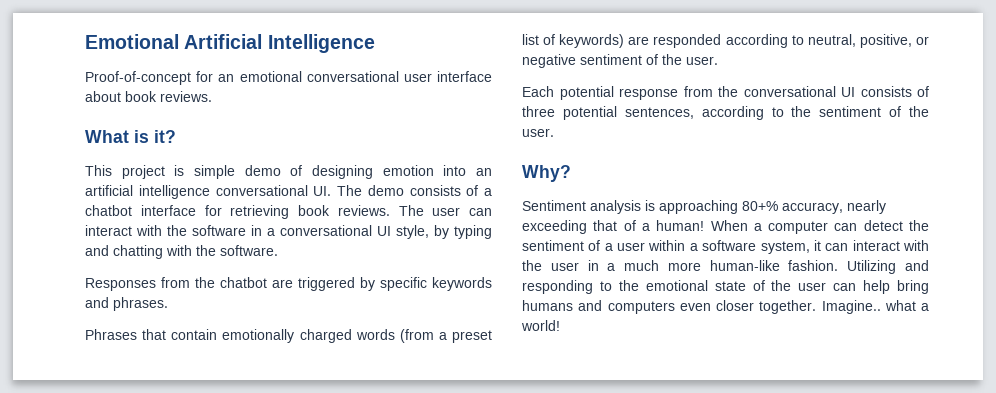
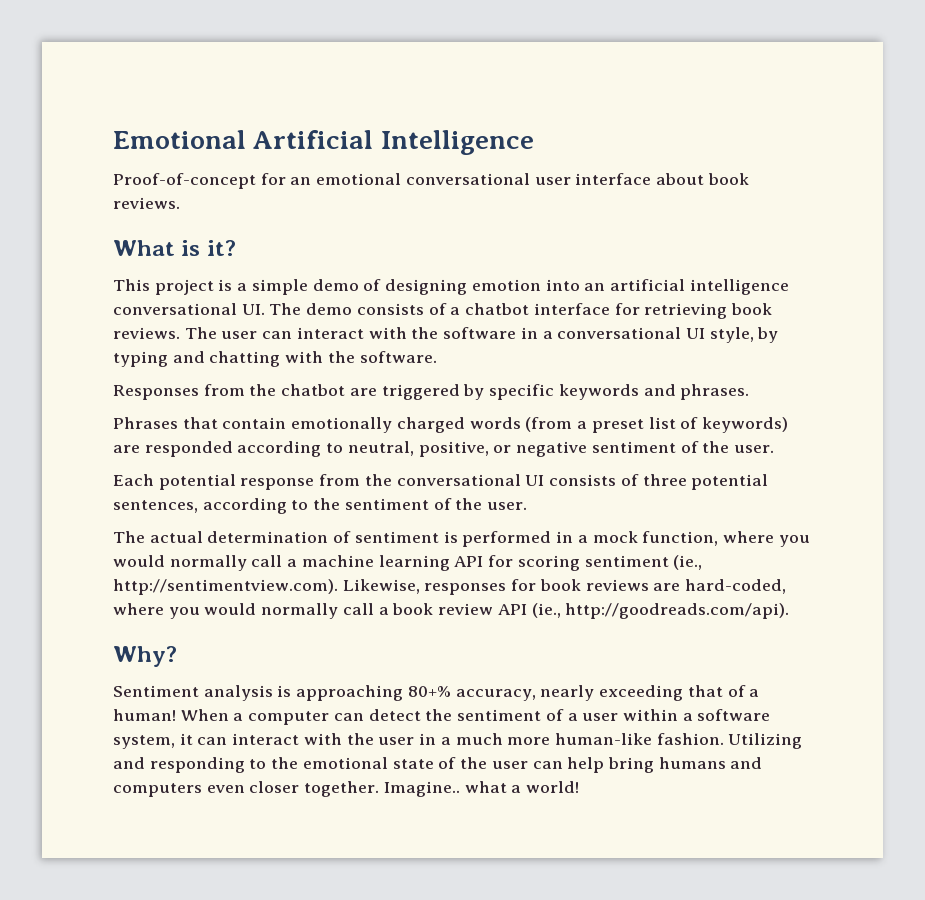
- This project is simple demo of designing emotion into an artificial intelligence conversational UI. The demo consists of a chatbot interface for retrieving book reviews.
+ This project is a simple demo of designing emotion into an artificial intelligence conversational UI. The demo consists of a chatbot interface for retrieving book reviews.
+ The actual determination of sentiment is performed in a mock function, where you would normally call a machine learning API for scoring sentiment (ie., http://sentimentview.com). Likewise, responses for book reviews are hard-coded, where you would normally call a book review API (ie., http://goodreads.com/api).

